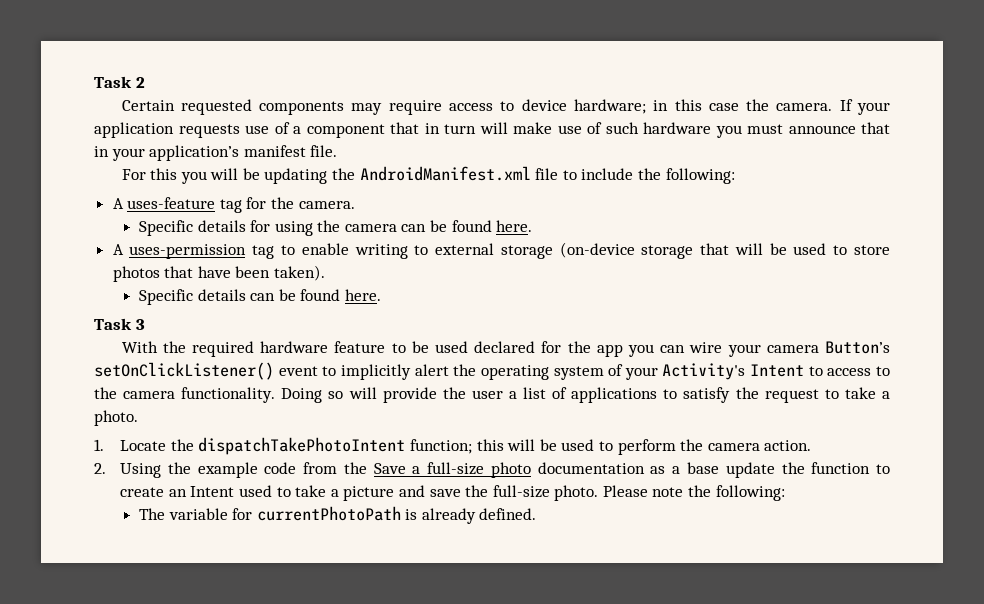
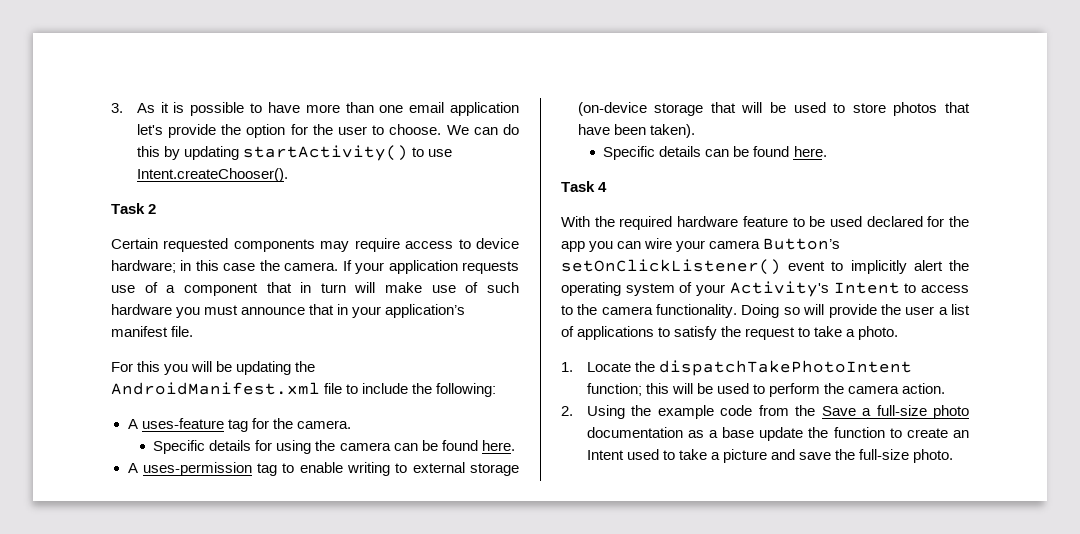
+ 3. As it is possible to have more than one email application let's provide the option for the user to choose. We can do this by updating startActivity() to use Intent.createChooser().
- Task 3
+ Task 4
- Please note the following:
- The variable for currentPhotoPath is already defined.

